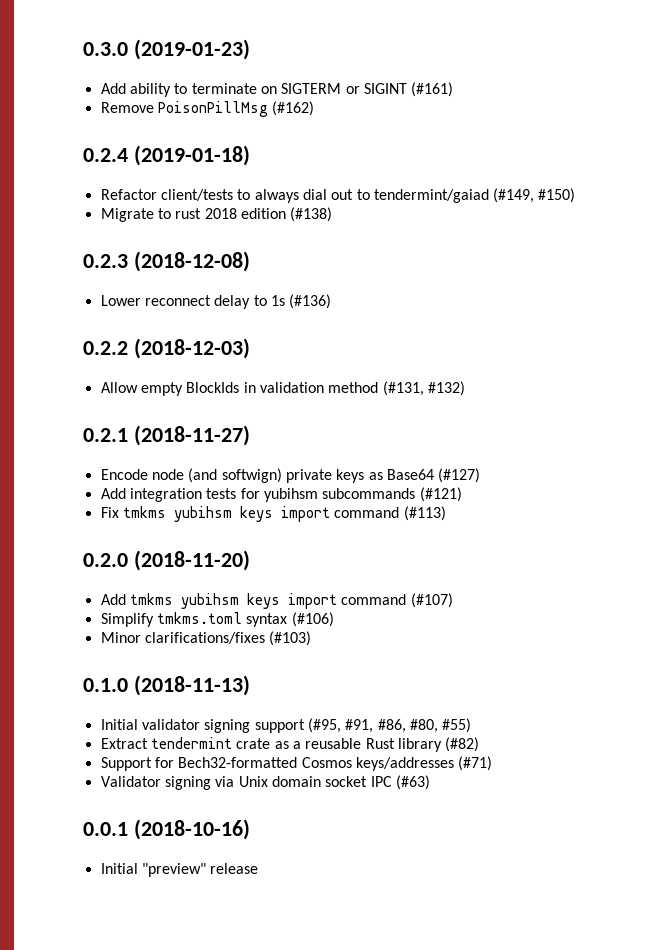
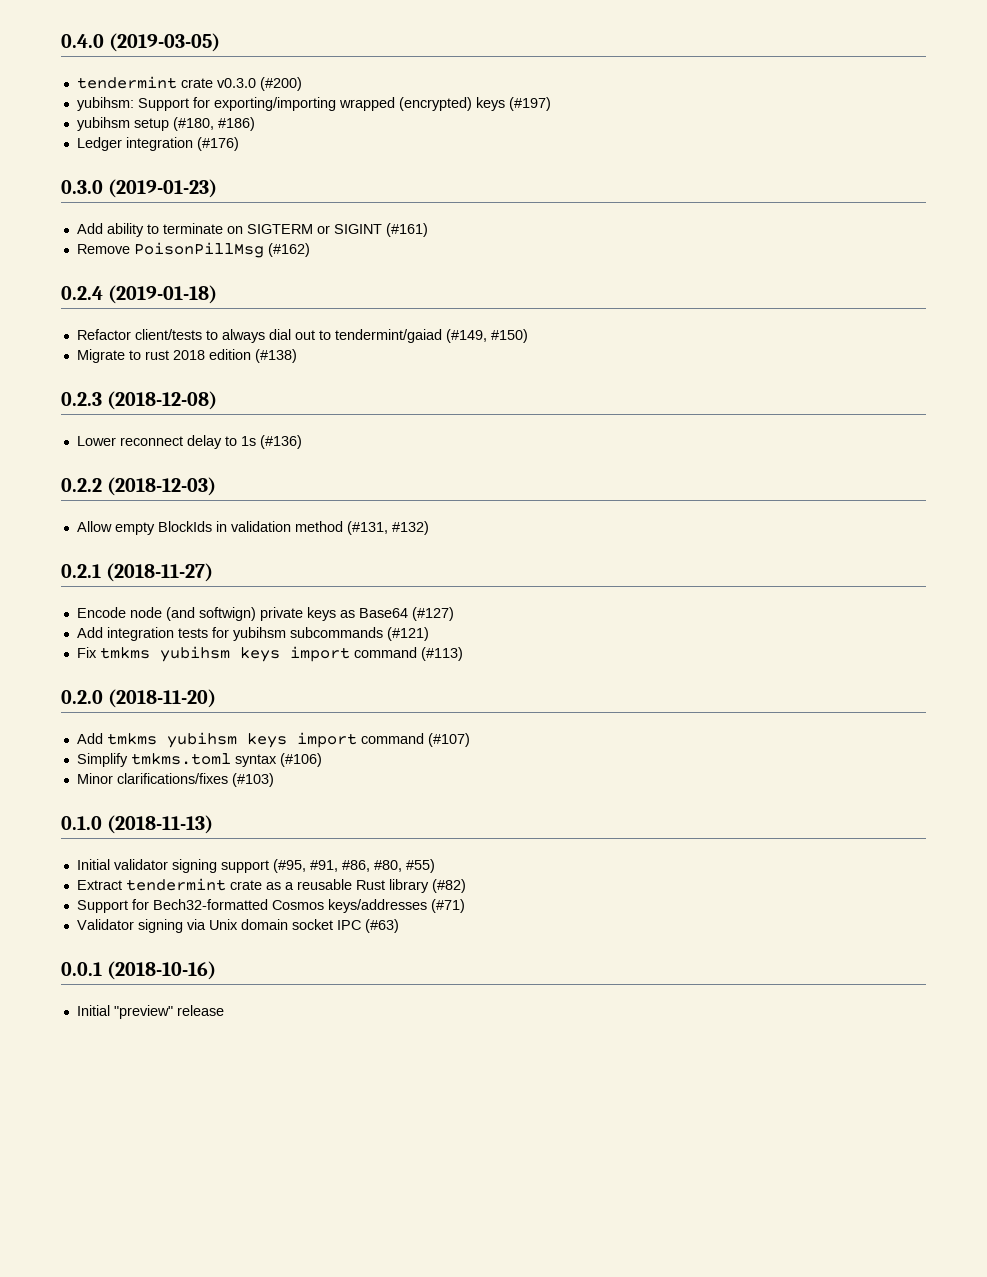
+ 0.4.0 (2019-03-05)
+ tendermint crate v0.3.0 (#200)
+ yubihsm: Support for exporting/importing wrapped (encrypted) keys (#197)
+ yubihsm setup (#180, #186)
+ Ledger integration (#176)

